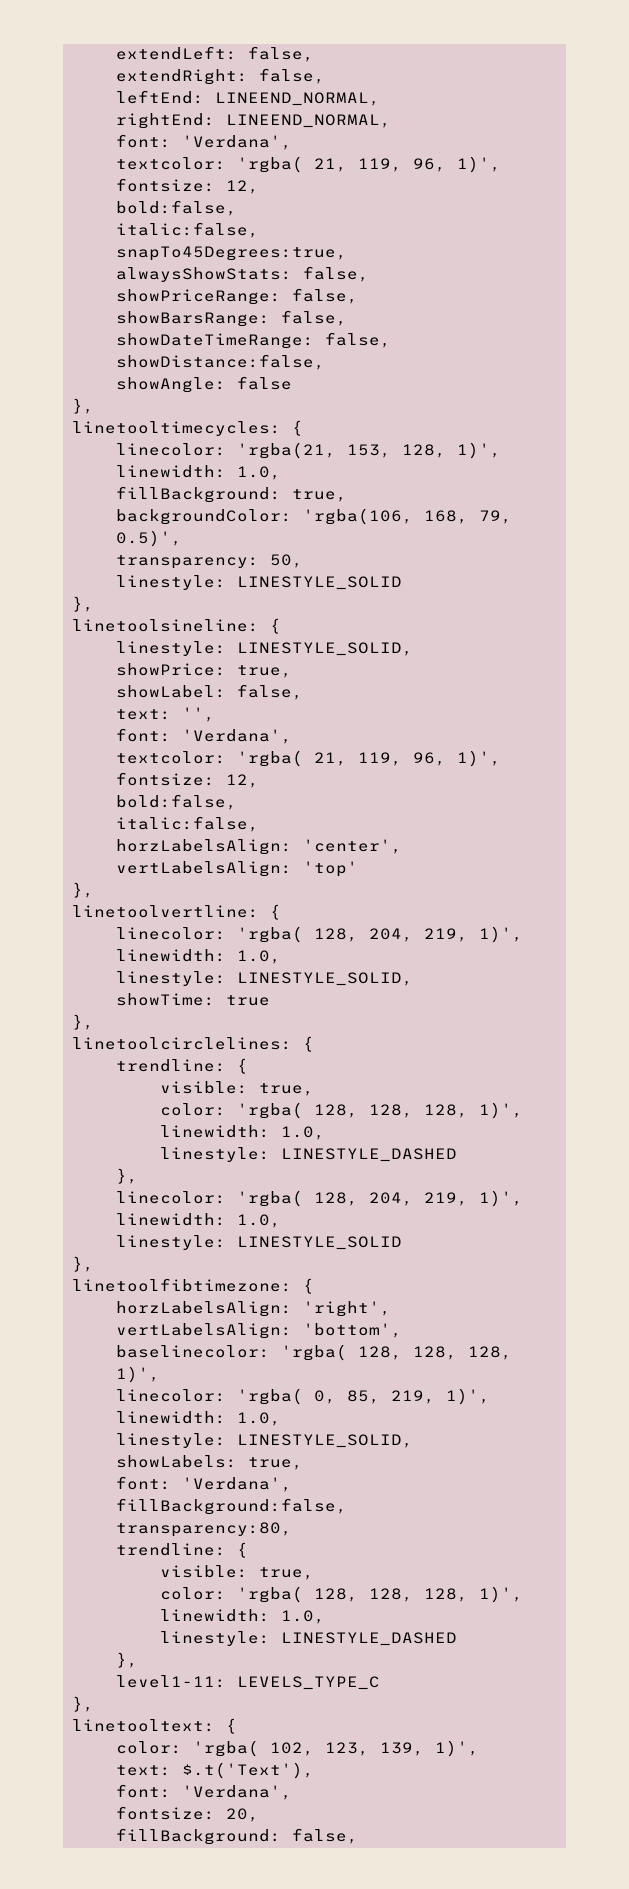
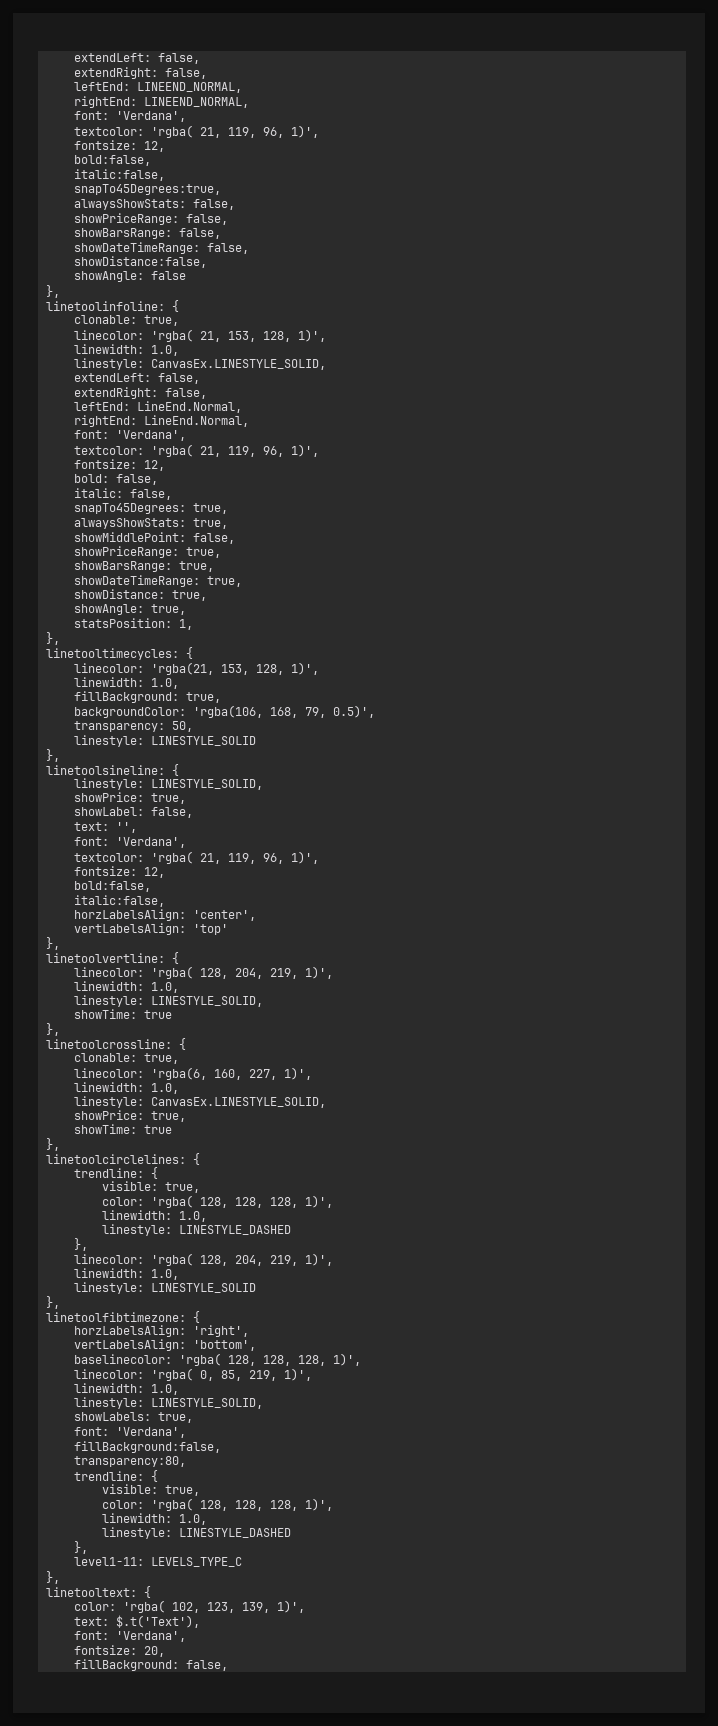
+ linetoolinfoline: {
+ clonable: true,
+ linecolor: 'rgba( 21, 153, 128, 1)',
+ linewidth: 1.0,
+ linestyle: CanvasEx.LINESTYLE_SOLID,
+ extendLeft: false,
+ extendRight: false,
+ leftEnd: LineEnd.Normal,
+ rightEnd: LineEnd.Normal,
+ font: 'Verdana',
+ textcolor: 'rgba( 21, 119, 96, 1)',
+ fontsize: 12,
+ bold: false,
+ italic: false,
+ snapTo45Degrees: true,
+ alwaysShowStats: true,
+ showMiddlePoint: false,
+ showPriceRange: true,
+ showBarsRange: true,
+ showDateTimeRange: true,
+ showDistance: true,
+ showAngle: true,
+ statsPosition: 1,
+ },
+ linetoolcrossline: {
+ clonable: true,
+ linecolor: 'rgba(6, 160, 227, 1)',
+ linewidth: 1.0,
+ linestyle: CanvasEx.LINESTYLE_SOLID,
+ showPrice: true,
+ showTime: true
+ },

